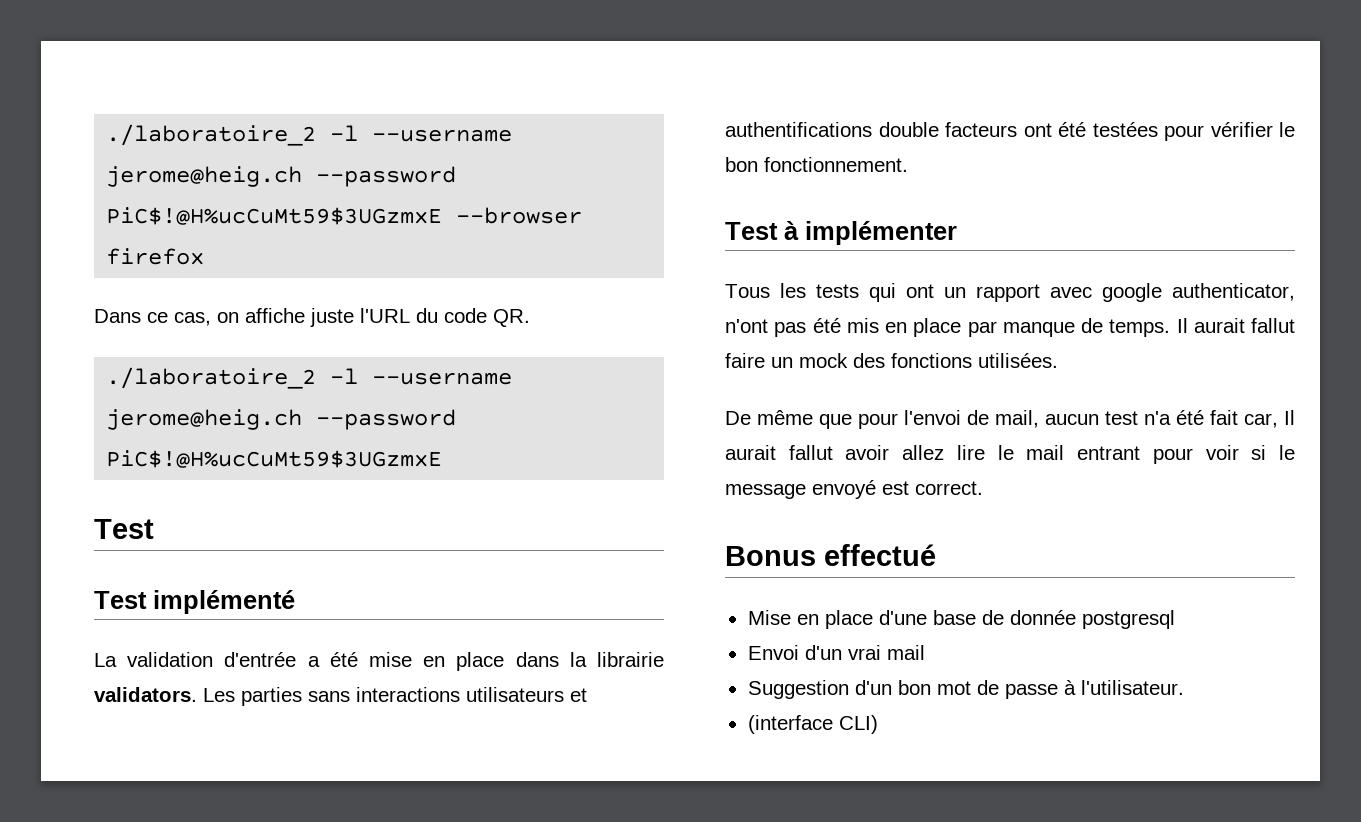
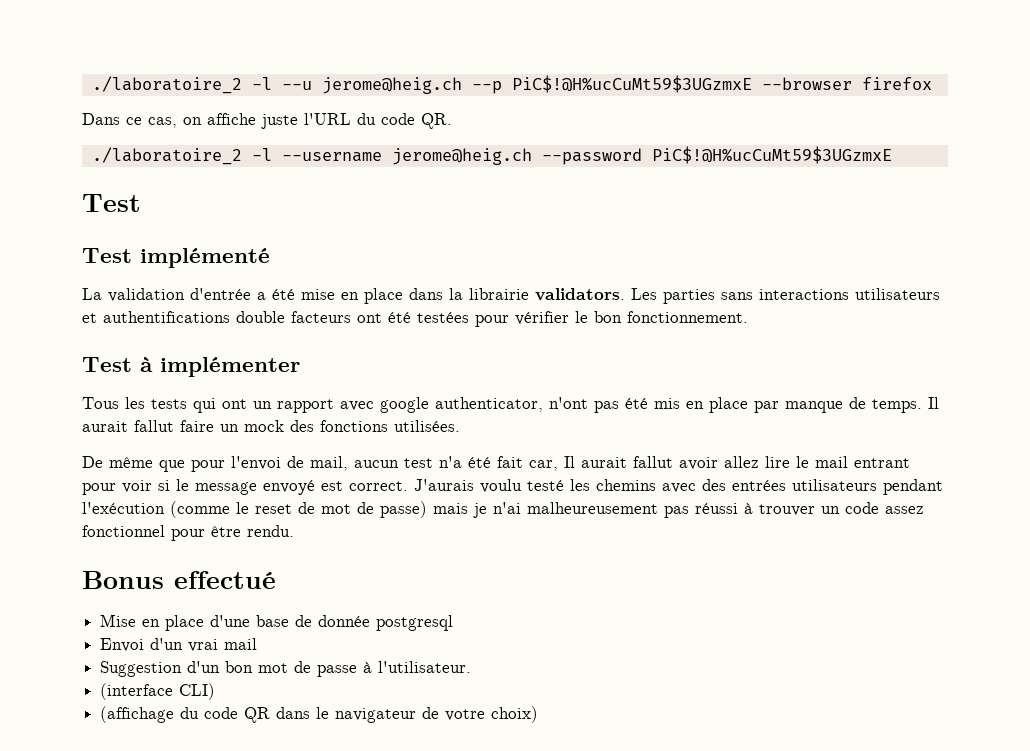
- ./laboratoire_2 -l --username jerome@heig.ch --password PiC$!@H%ucCuMt59$3UGzmxE --browser firefox
+ ./laboratoire_2 -l --u jerome@heig.ch --p PiC$!@H%ucCuMt59$3UGzmxE --browser firefox
+ J'aurais voulu testé les chemins avec des entrées utilisateurs pendant l'exécution (comme le reset de mot de passe) mais je n'ai malheureusement pas réussi à trouver un code assez fonctionnel pour être rendu.
+ (affichage du code QR dans le navigateur de votre choix)

